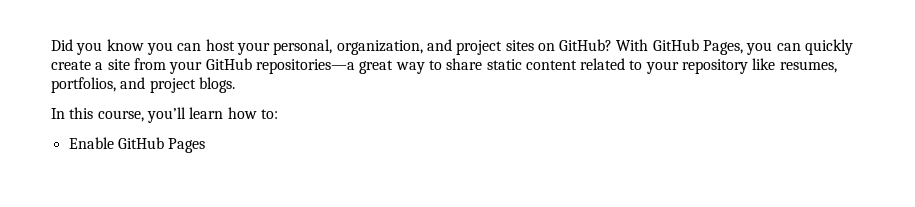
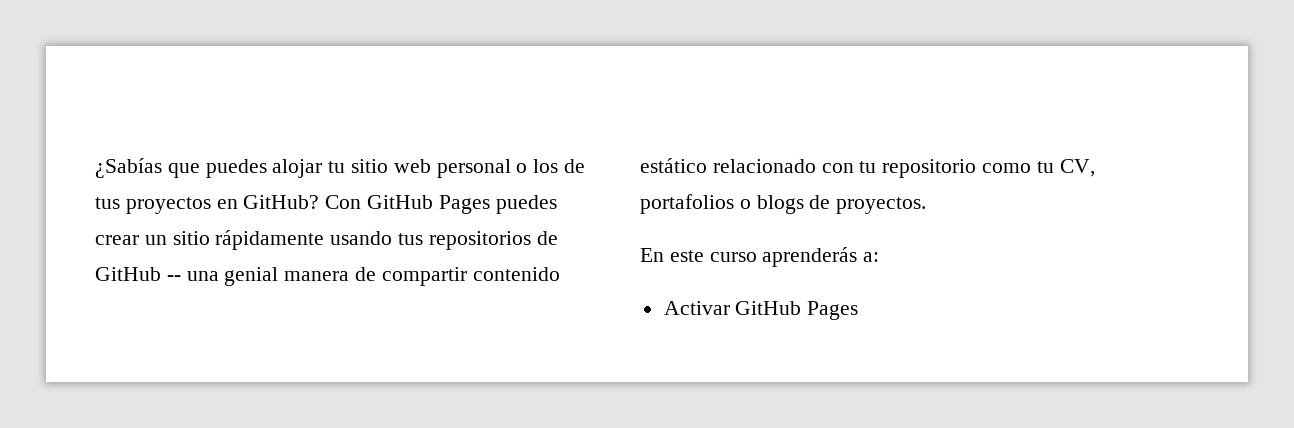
- Did you know you can host your personal, organization, and project sites on GitHub? With GitHub Pages, you can quickly create a site from your GitHub repositories—a great way to share static content related to your repository like resumes, portfolios, and project blogs.
- In this course, you’ll learn how to:
- Enable GitHub Pages
+ ¿Sabías que puedes alojar tu sitio web personal o los de tus proyectos en GitHub? Con GitHub Pages puedes crear un sitio rápidamente usando tus repositorios de GitHub -- una genial manera de compartir contenido estático relacionado con tu repositorio como tu CV, portafolios o blogs de proyectos.
+ En este curso aprenderás a:
+ Activar GitHub Pages

